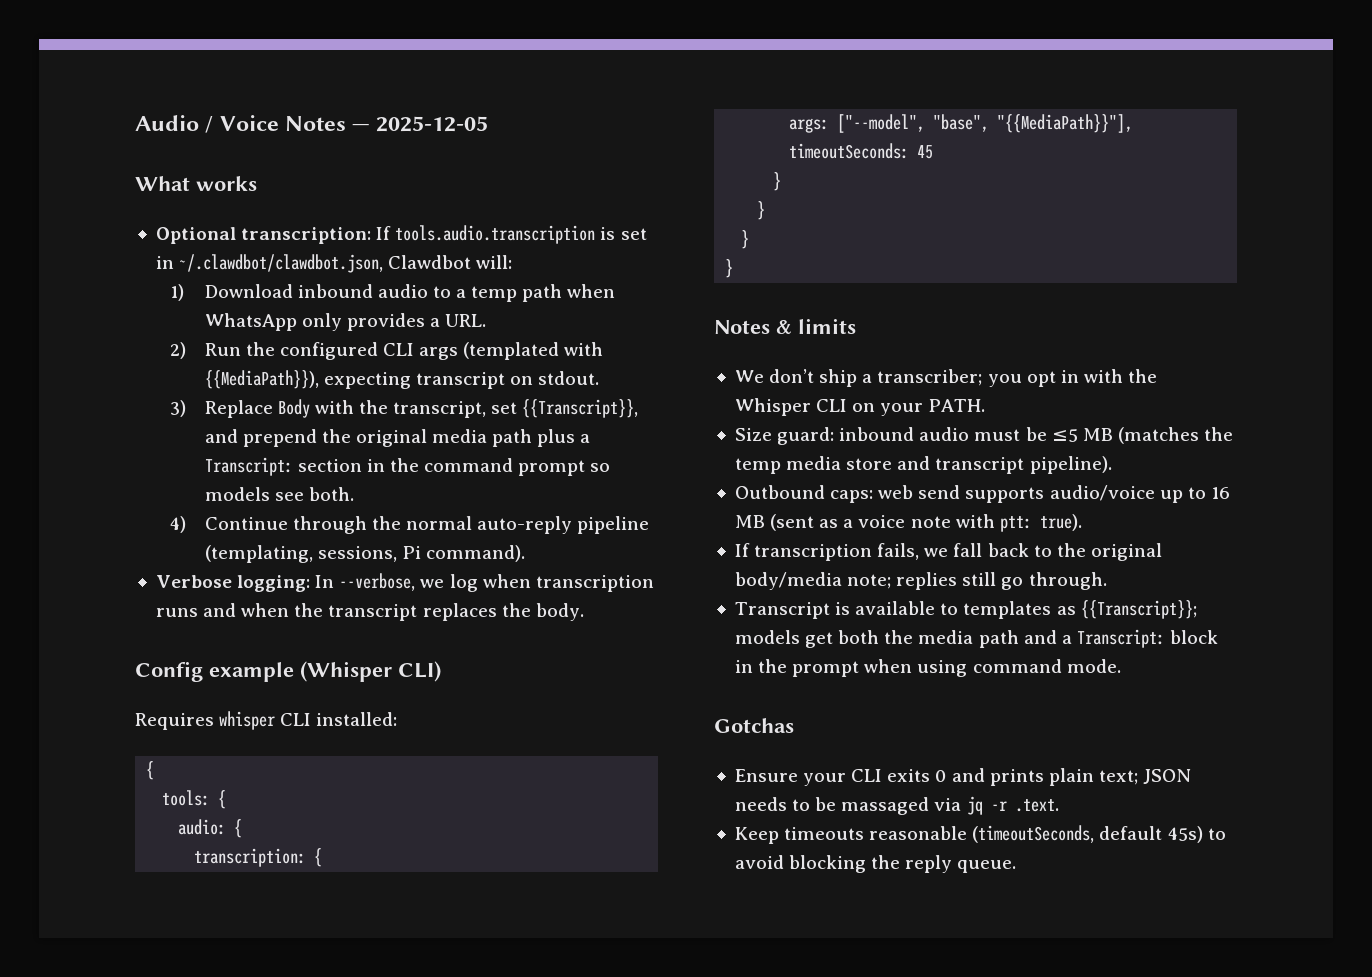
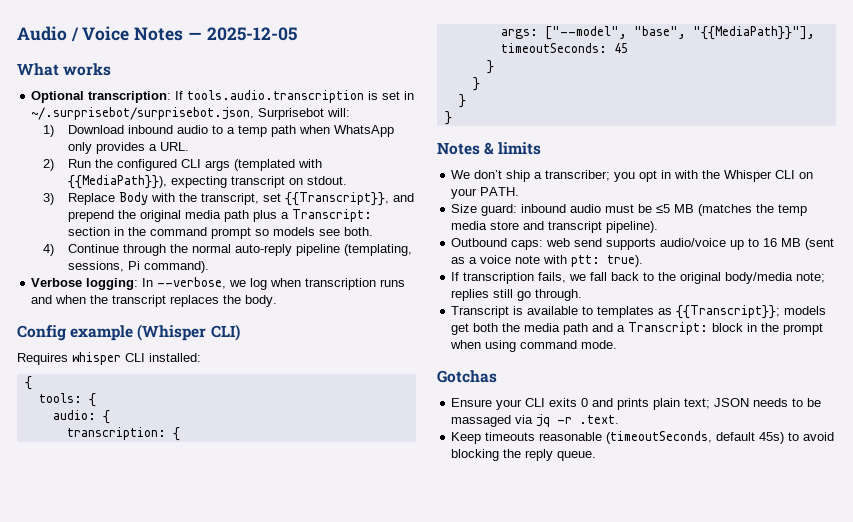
- Optional transcription: If tools.audio.transcription is set in ~/.clawdbot/clawdbot.json, Clawdbot will:
+ Optional transcription: If tools.audio.transcription is set in ~/.surprisebot/surprisebot.json, Surprisebot will:

